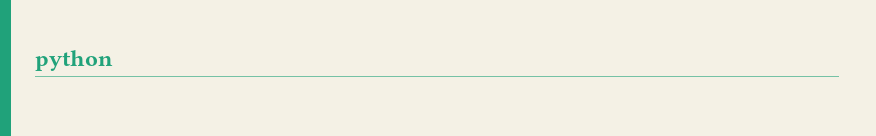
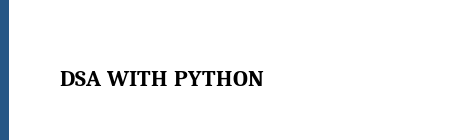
- python
+ DSA WITH PYTHON

